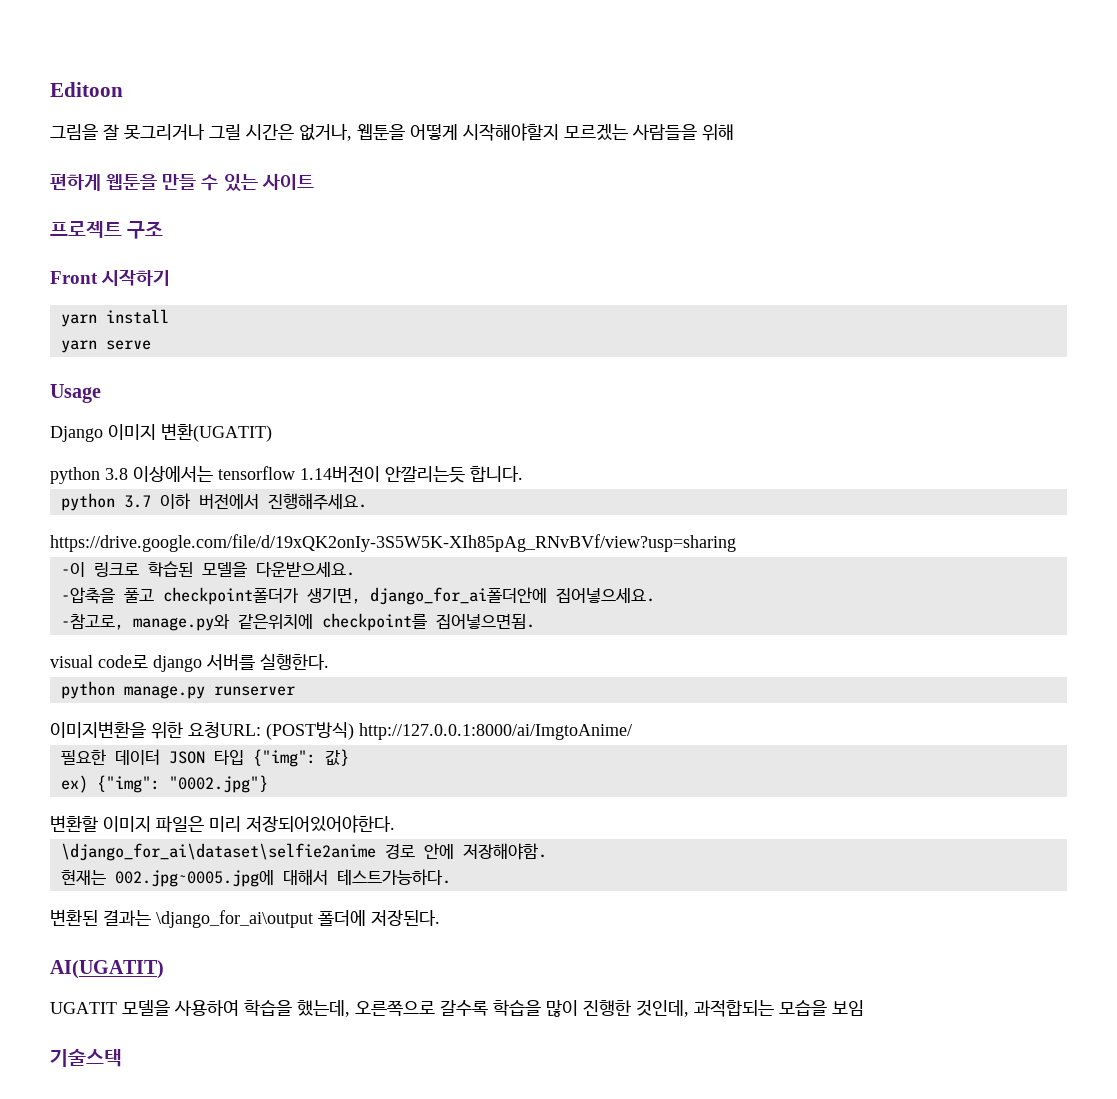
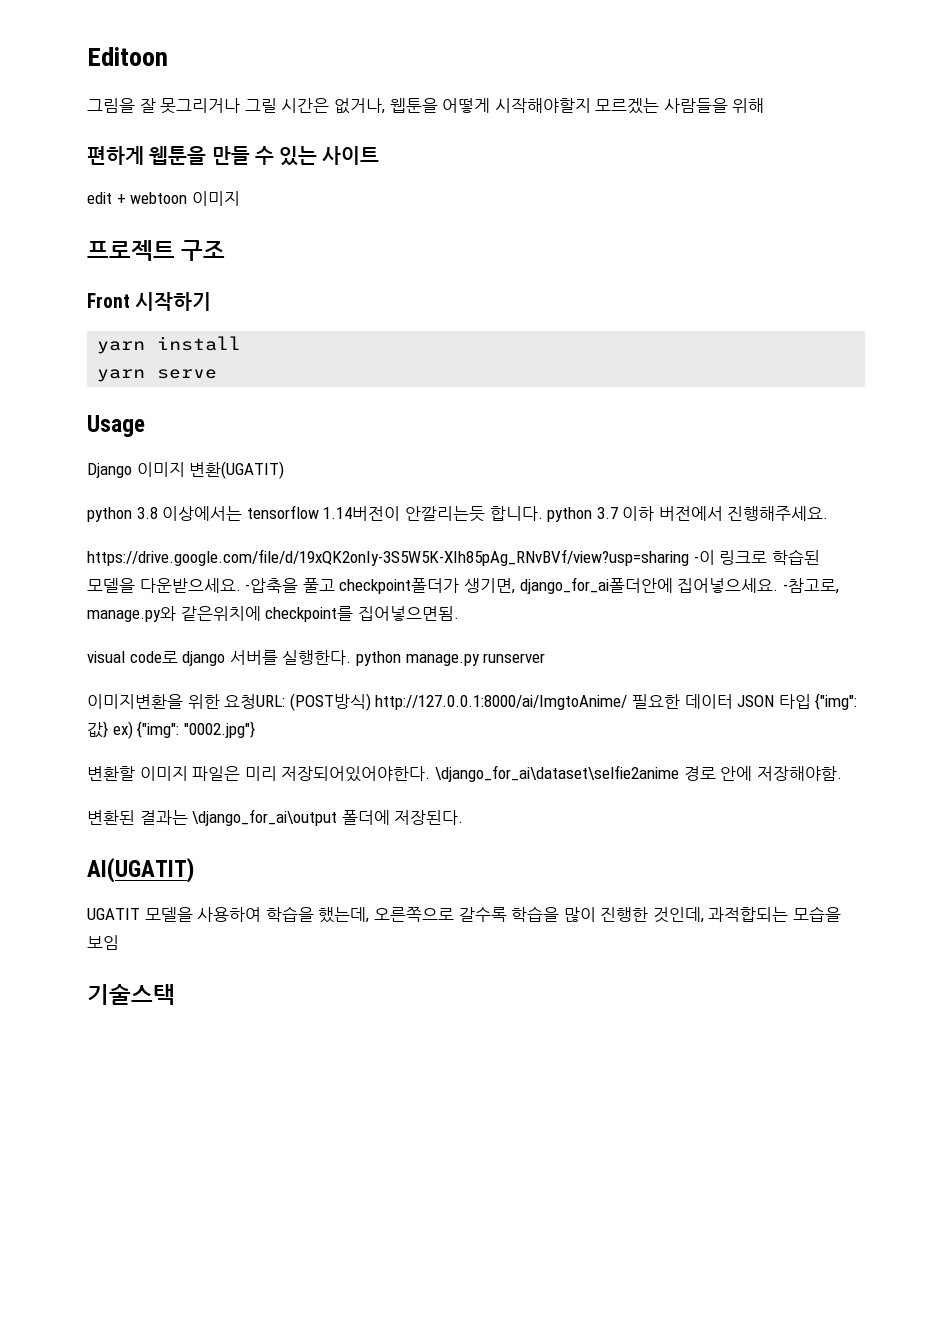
+ edit + webtoon 이미지
- python 3.8 이상에서는 tensorflow 1.14버전이 안깔리는듯 합니다.
- python 3.7 이하 버전에서 진행해주세요.
+ python 3.8 이상에서는 tensorflow 1.14버전이 안깔리는듯 합니다. python 3.7 이하 버전에서 진행해주세요.
- https://drive.google.com/file/d/19xQK2onIy-3S5W5K-XIh85pAg_RNvBVf/view?usp=sharing
- -이 링크로 학습된 모델을 다운받으세요.
- -압축을 풀고 checkpoint폴더가 생기면, django_for_ai폴더안에 집어넣으세요.
- -참고로, manage.py와 같은위치에 checkpoint를 집어넣으면됨.
+ https://drive.google.com/file/d/19xQK2onIy-3S5W5K-XIh85pAg_RNvBVf/view?usp=sharing -이 링크로 학습된 모델을 다운받으세요. -압축을 풀고 checkpoint폴더가 생기면, django_for_ai폴더안에 집어넣으세요. -참고로, manage.py와 같은위치에 checkpoint를 집어넣으면됨.
- visual code로 django 서버를 실행한다.
- python manage.py runserver
+ visual code로 django 서버를 실행한다. python manage.py runserver
- 이미지변환을 위한 요청URL: (POST방식) http://127.0.0.1:8000/ai/ImgtoAnime/
- 필요한 데이터 JSON 타입 {"img": 값}
- ex) {"img": "0002.jpg"}
+ 이미지변환을 위한 요청URL: (POST방식) http://127.0.0.1:8000/ai/ImgtoAnime/ 필요한 데이터 JSON 타입 {"img": 값} ex) {"img": "0002.jpg"}
- 변환할 이미지 파일은 미리 저장되어있어야한다.
- \django_for_ai\dataset\selfie2anime 경로 안에 저장해야함.
+ 변환할 이미지 파일은 미리 저장되어있어야한다. \django_for_ai\dataset\selfie2anime 경로 안에 저장해야함.
- 현재는 002.jpg~0005.jpg에 대해서 테스트가능하다.

